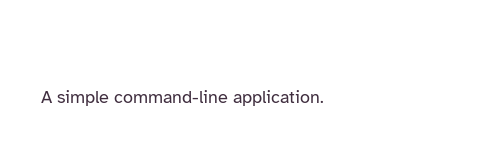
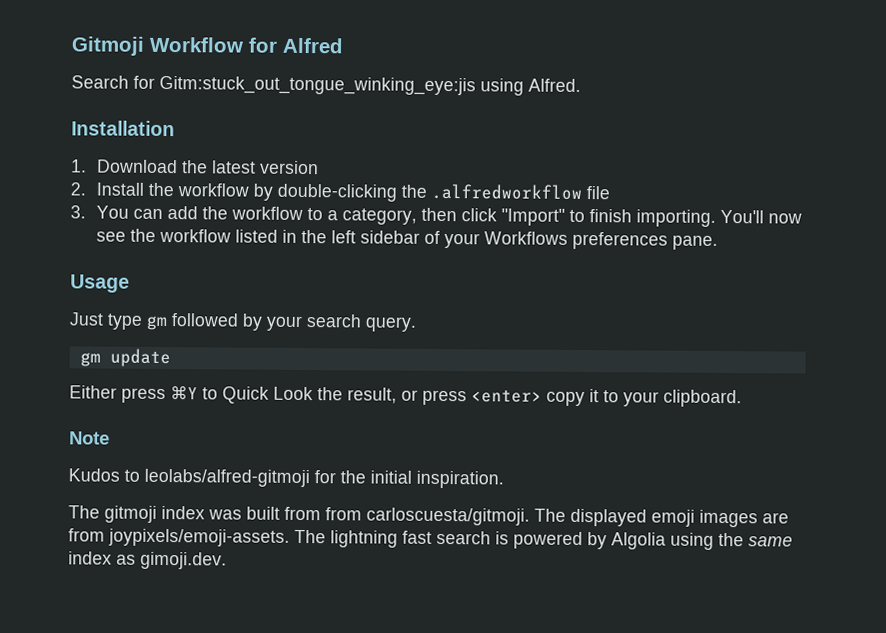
- A simple command-line application.
+ Gitmoji Workflow for Alfred
+ Search for Gitm:stuck_out_tongue_winking_eye:jis using Alfred.
+ Installation
+ 1. Download the latest version
+ 2. Install the workflow by double-clicking the .alfredworkflow file
+ 3. You can add the workflow to a category, then click "Import" to finish importing. You'll now see the workflow listed in the left sidebar of your Workflows preferences pane.
+ Usage
+ Just type gm followed by your search query.
+ gm update
+ Either press ⌘Y to Quick Look the result, or press <enter> copy it to your clipboard.
+ Note
+ Kudos to leolabs/alfred-gitmoji for the initial inspiration.
+ The gitmoji index was built from from carloscuesta/gitmoji. The displayed emoji images are from joypixels/emoji-assets. The lightning fast search is powered by Algolia using the same index as gimoji.dev.

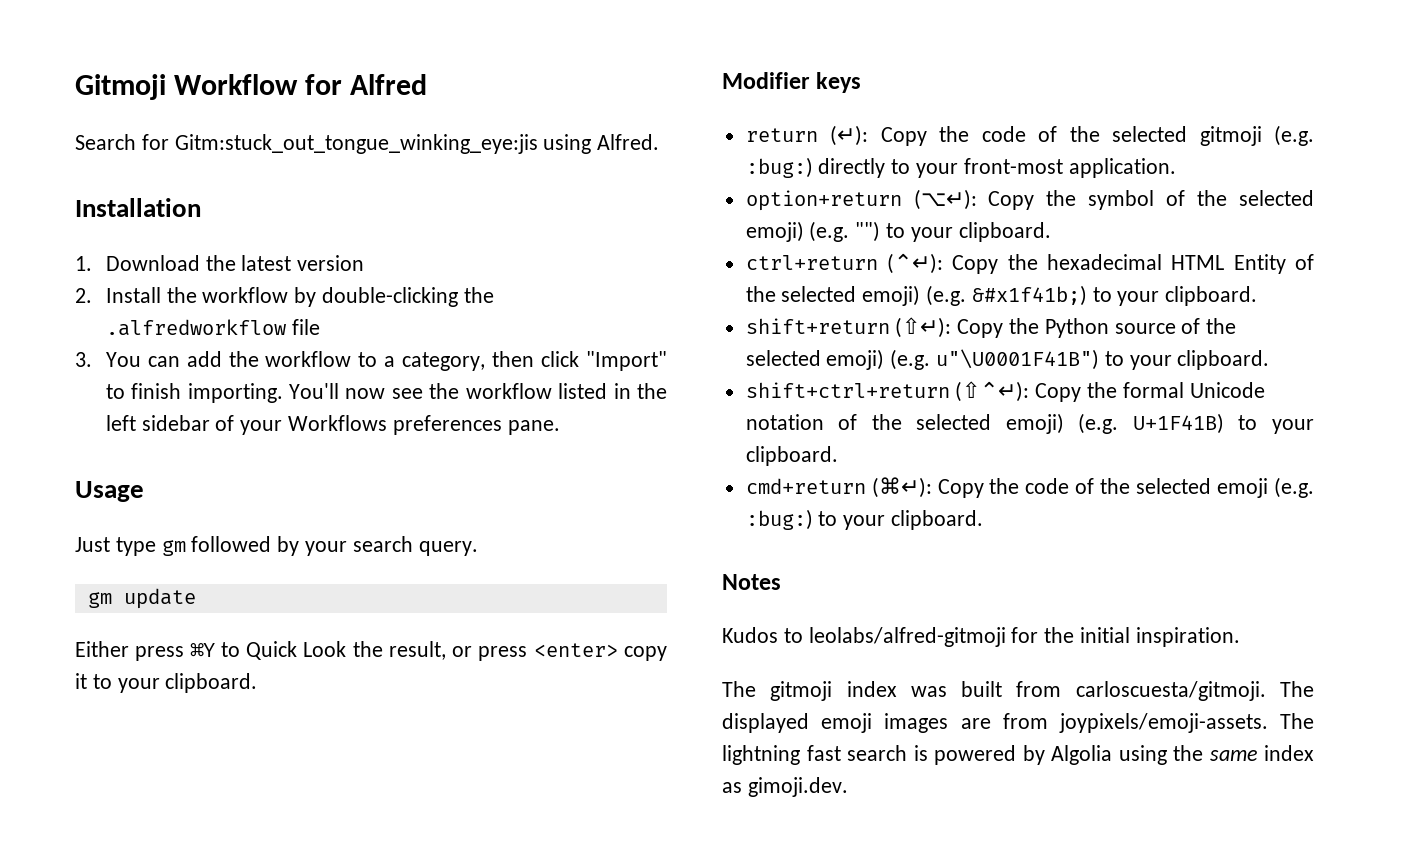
- Note
+ Modifier keys
+ return (↵): Copy the code of the selected gitmoji (e.g. :bug:) directly to your front-most application.
+ option+return (⌥↵): Copy the symbol of the selected emoji) (e.g. "") to your clipboard.
+ ctrl+return (⌃↵): Copy the hexadecimal HTML Entity of the selected emoji) (e.g. &#x1f41b;) to your clipboard.
+ shift+return (⇧↵): Copy the Python source of the selected emoji) (e.g. u"\U0001F41B") to your clipboard.
+ shift+ctrl+return (⇧⌃↵): Copy the formal Unicode notation of the selected emoji) (e.g. U+1F41B) to your clipboard.
+ cmd+return (⌘↵): Copy the code of the selected emoji (e.g. :bug:) to your clipboard.
+ Notes
- The gitmoji index was built from from carloscuesta/gitmoji.
+ The gitmoji index was built from carloscuesta/gitmoji.

